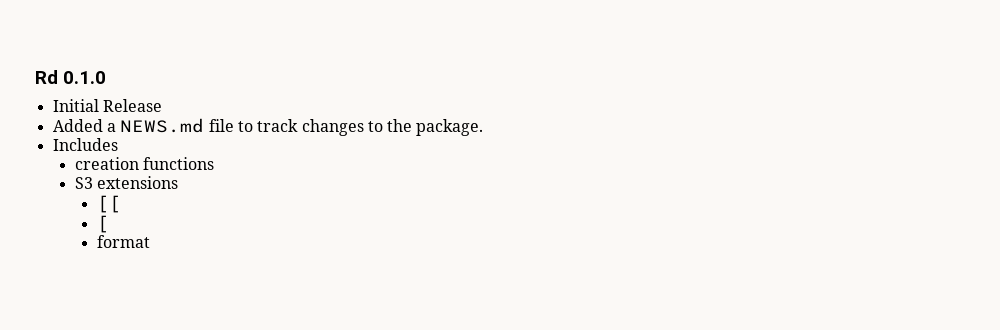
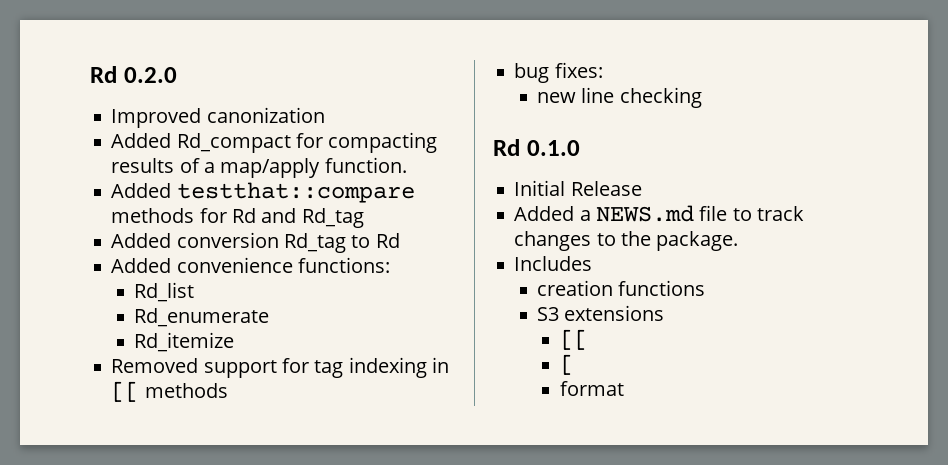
+ Rd 0.2.0
+ Improved canonization
+ Added Rd_compact for compacting results of a map/apply function.
+ Added testthat::compare methods for Rd and Rd_tag
+ Added conversion Rd_tag to Rd
+ Added convenience functions:
+ Rd_list
+ Rd_enumerate
+ Rd_itemize
+ Removed support for tag indexing in [[ methods
+ bug fixes:
+ new line checking

